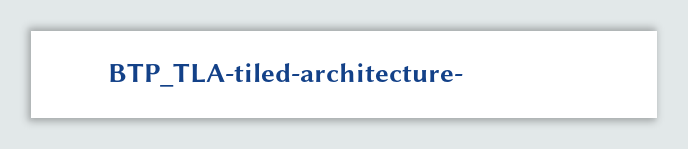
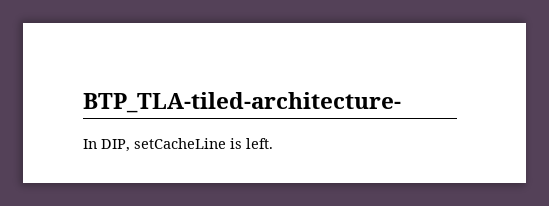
+ In DIP, setCacheLine is left.

